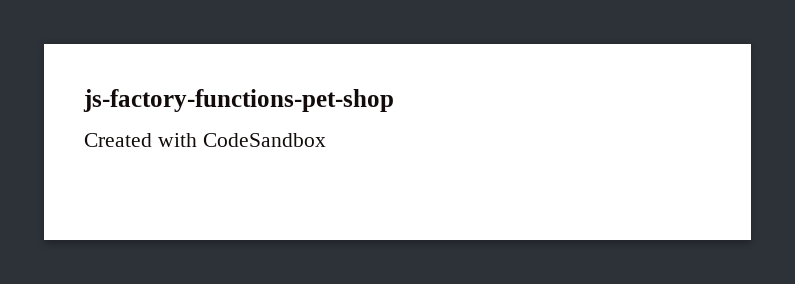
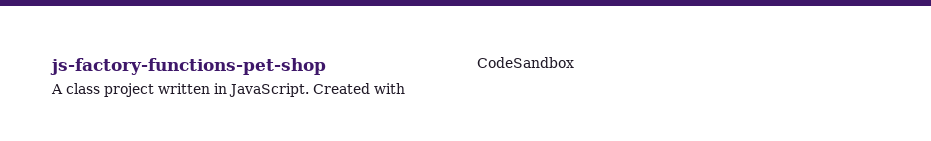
+ A class project written in JavaScript.

